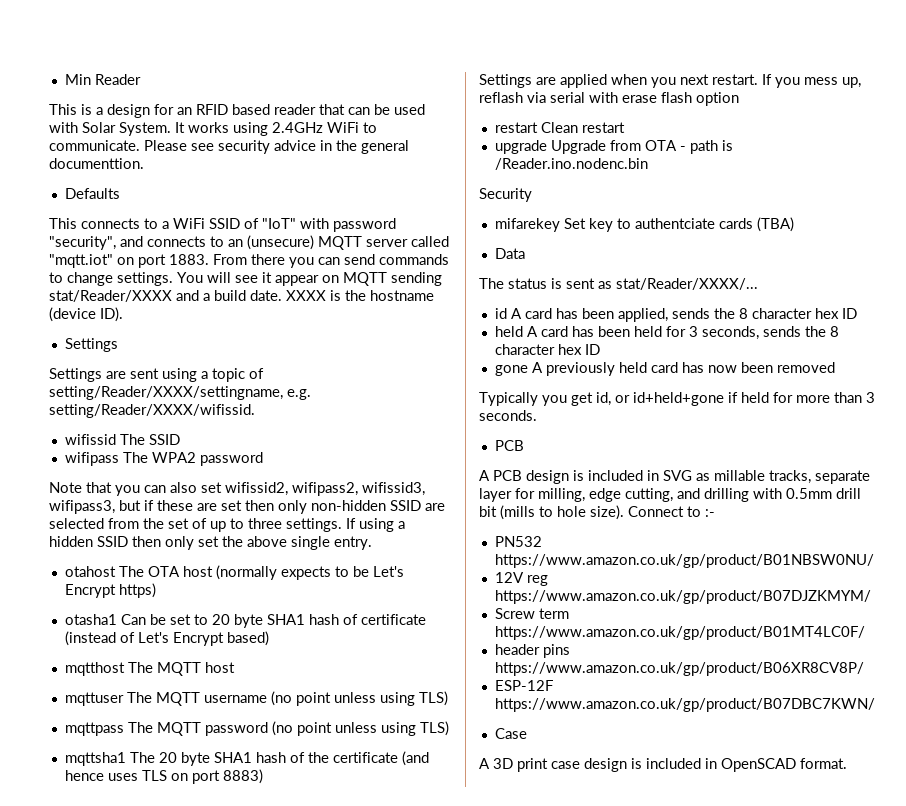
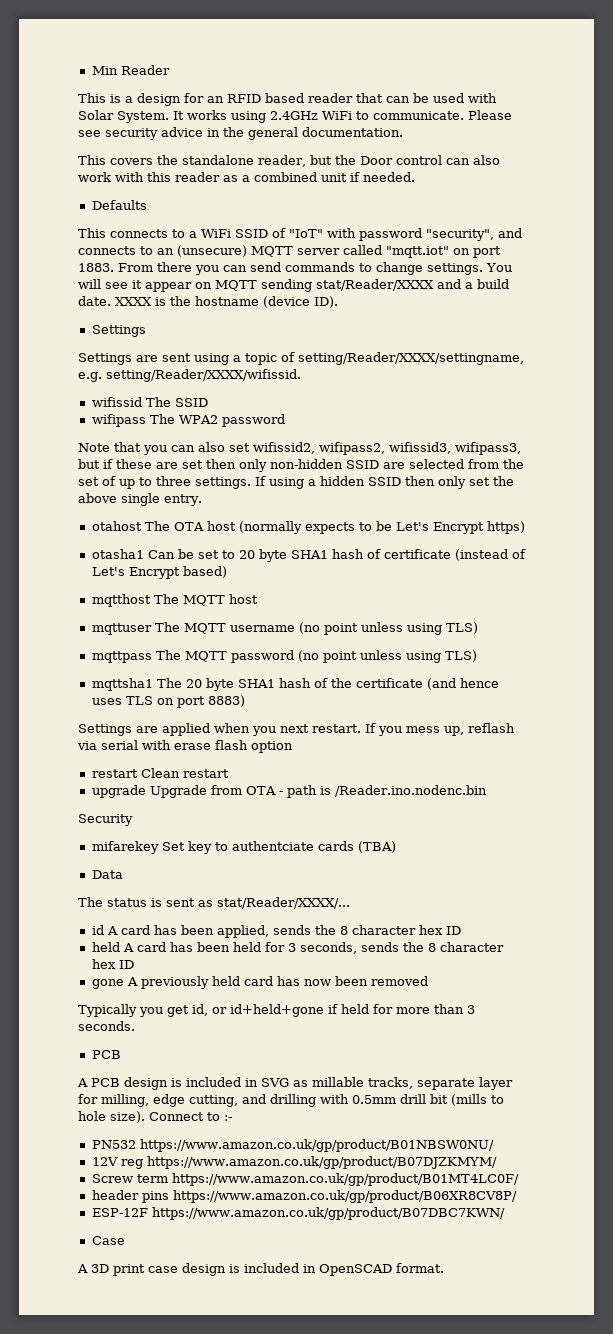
- Please see security advice in the general documenttion.
+ Please see security advice in the general documentation.
+ This covers the standalone reader, but the Door control can also work with this reader as a combined unit if needed.

